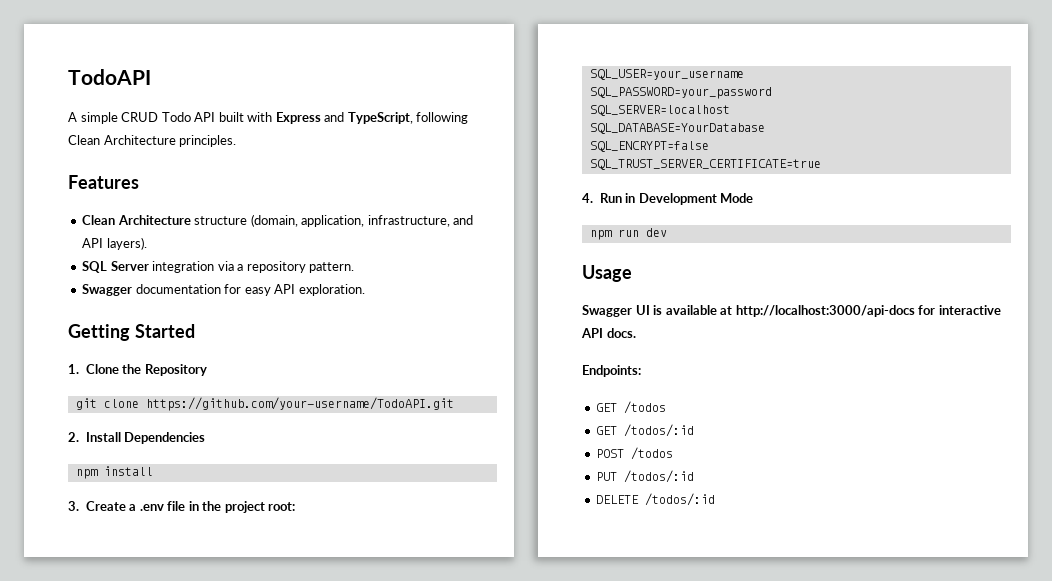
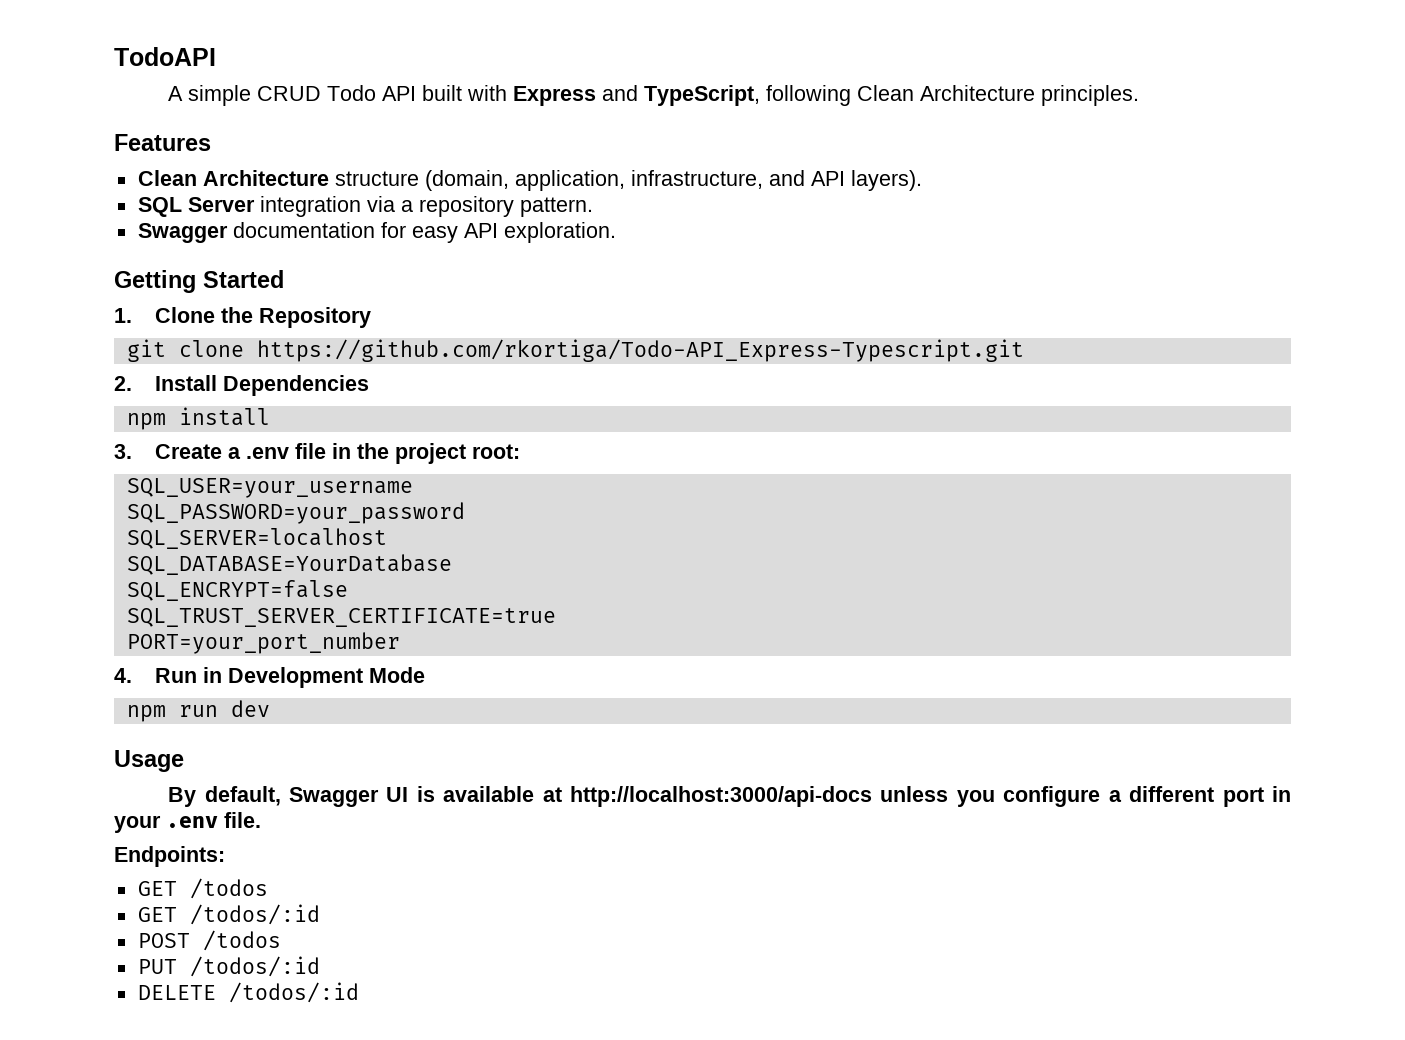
- git clone https://github.com/your-username/TodoAPI.git
+ git clone https://github.com/rkortiga/Todo-API_Express-Typescript.git
+ PORT=your_port_number
- Swagger UI is available at http://localhost:3000/api-docs for interactive API docs.
+ By default, Swagger UI is available at http://localhost:3000/api-docs unless you configure a different port in your .env file.

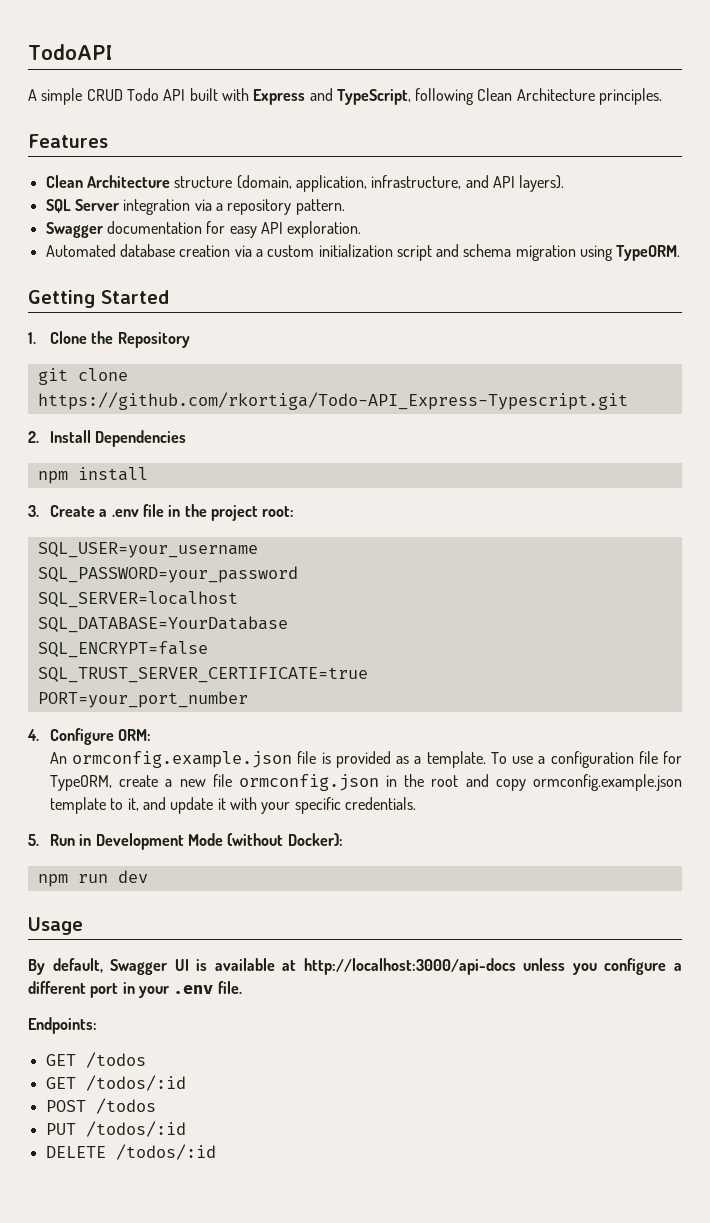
+ Automated database creation via a custom initialization script and schema migration using TypeORM.
- 4. Run in Development Mode
+ 4. Configure ORM:
+ An ormconfig.example.json file is provided as a template. To use a configuration file for TypeORM, create a new file ormconfig.json in the root and copy ormconfig.example.json template to it, and update it with your specific credentials.
+ 5. Run in Development Mode (without Docker):

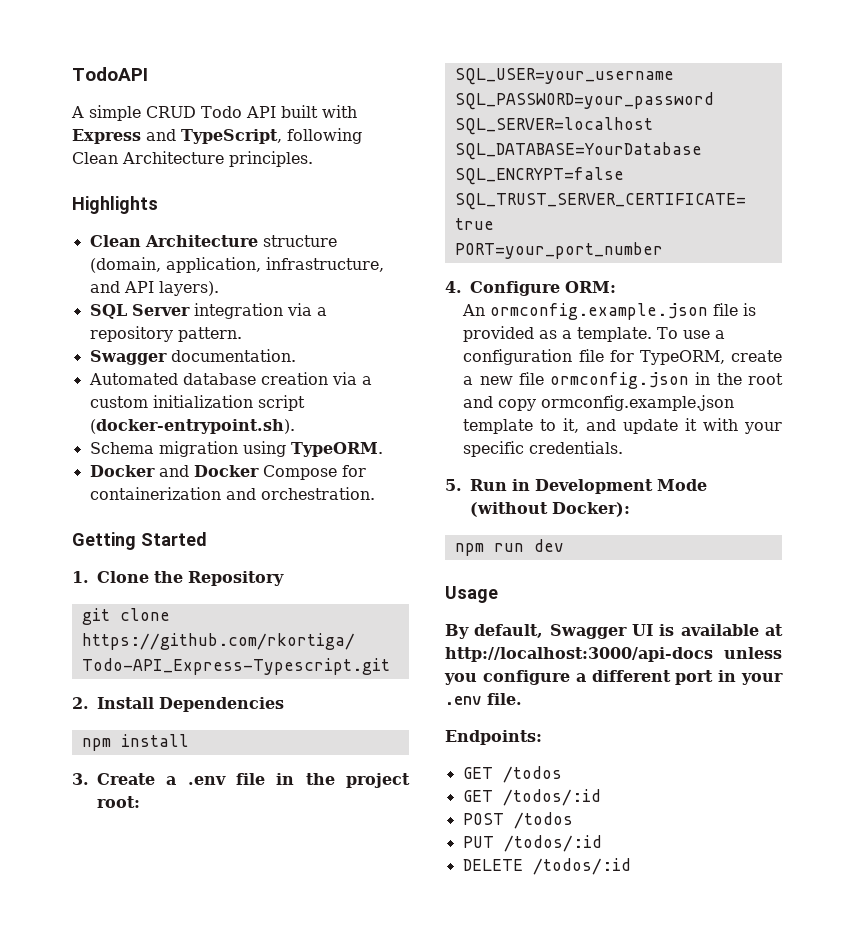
- Features
+ Highlights
- Swagger documentation for easy API exploration.
+ Swagger documentation.
- Automated database creation via a custom initialization script and schema migration using TypeORM.
+ Automated database creation via a custom initialization script (docker-entrypoint.sh).
+ Schema migration using TypeORM.
+ Docker and Docker Compose for containerization and orchestration.

